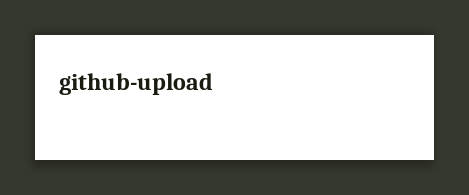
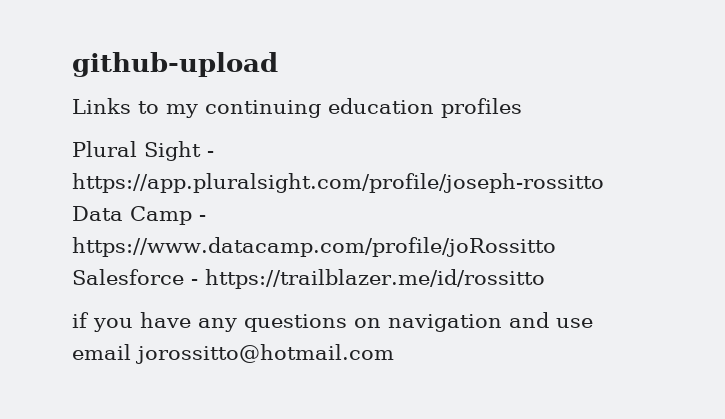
+ Links to my continuing education profiles
+ Plural Sight - https://app.pluralsight.com/profile/joseph-rossitto Data Camp - https://www.datacamp.com/profile/joRossitto Salesforce - https://trailblazer.me/id/rossitto
+ if you have any questions on navigation and use email jorossitto@hotmail.com

